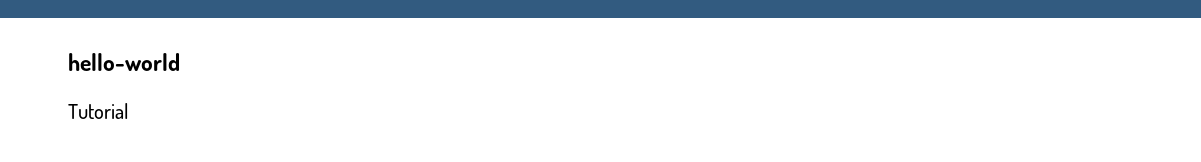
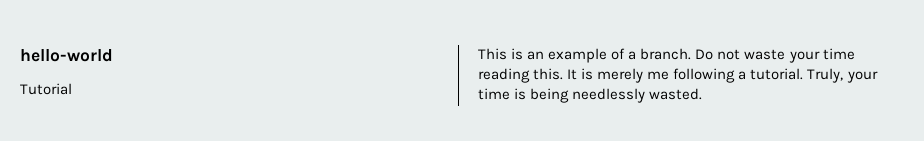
+ This is an example of a branch. Do not waste your time reading this. It is merely me following a tutorial. Truly, your time is being needlessly wasted.

